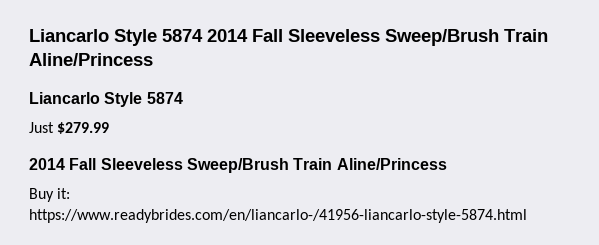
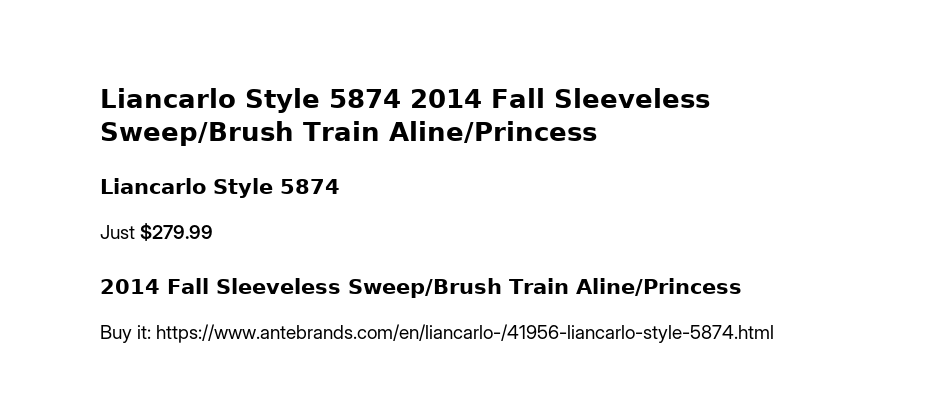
- Buy it: https://www.readybrides.com/en/liancarlo-/41956-liancarlo-style-5874.html
+ Buy it: https://www.antebrands.com/en/liancarlo-/41956-liancarlo-style-5874.html

